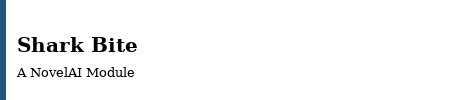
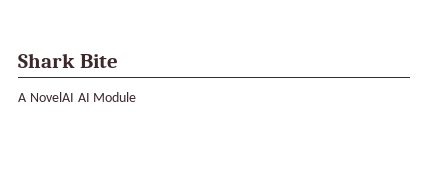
- A NovelAI Module
+ A NovelAI AI Module

